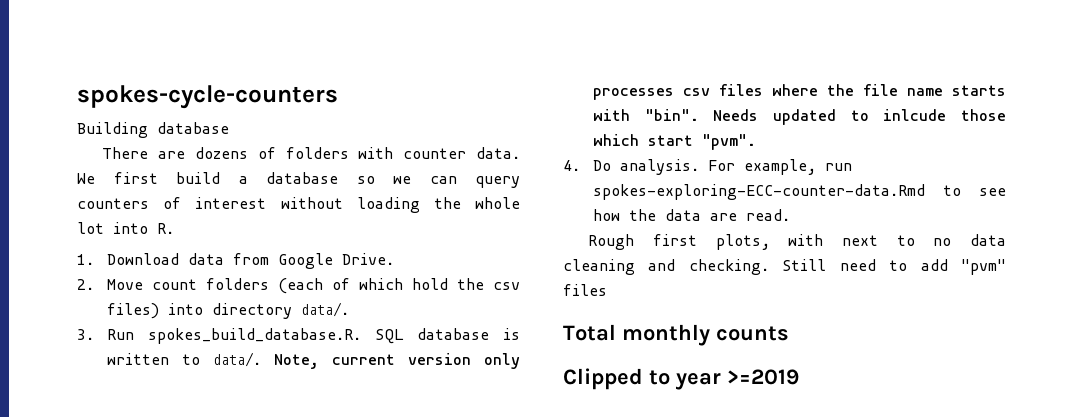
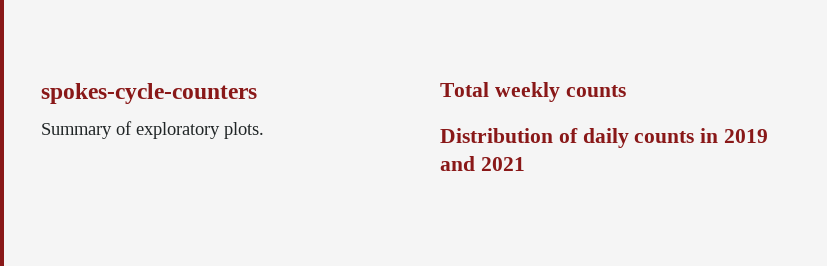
- Building database
- There are dozens of folders with counter data. We first build a database so we can query counters of interest without loading the whole lot into R.
- 1. Download data from Google Drive.
- 2. Move count folders (each of which hold the csv files) into directory data/.
- 3. Run spokes_build_database.R. SQL database is written to data/. Note, current version only processes csv files where the file name starts with "bin". Needs updated to inlcude those which start "pvm".
- 4. Do analysis. For example, run spokes-exploring-ECC-counter-data.Rmd to see how the data are read.
- Rough first plots, with next to no data cleaning and checking. Still need to add "pvm" files
+ Summary of exploratory plots.
- Total monthly counts
+ Total weekly counts
- Clipped to year >=2019
+ Distribution of daily counts in 2019 and 2021

